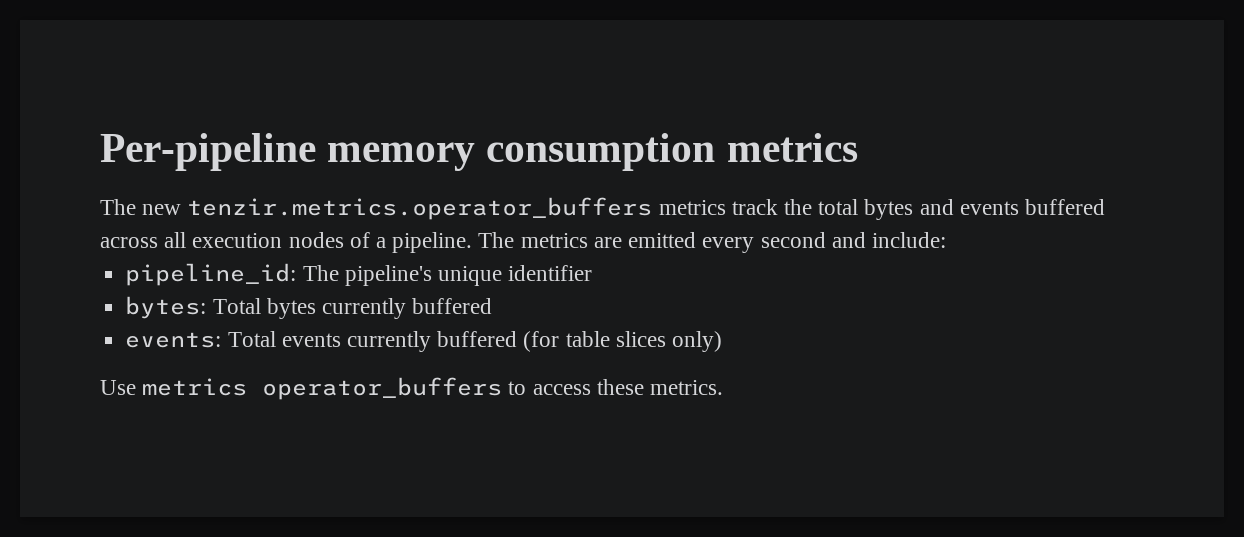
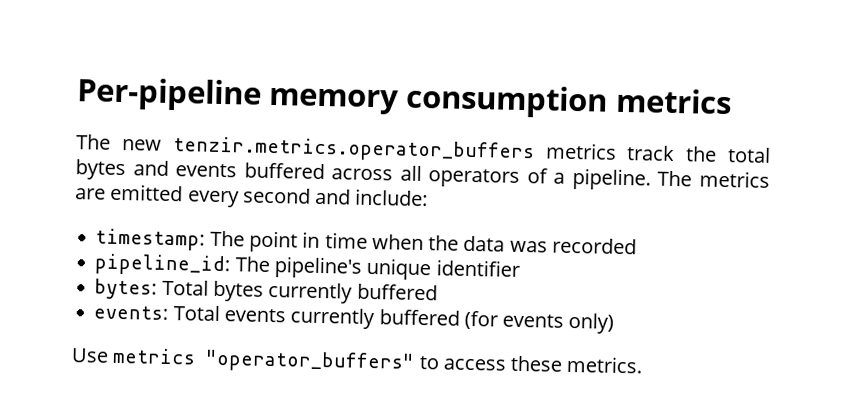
- The new tenzir.metrics.operator_buffers metrics track the total bytes and events buffered across all execution nodes of a pipeline.
+ The new tenzir.metrics.operator_buffers metrics track the total bytes and events buffered across all operators of a pipeline.
+ timestamp: The point in time when the data was recorded
- events: Total events currently buffered (for table slices only)
+ events: Total events currently buffered (for events only)
- Use metrics operator_buffers to access these metrics.
+ Use metrics "operator_buffers" to access these metrics.

